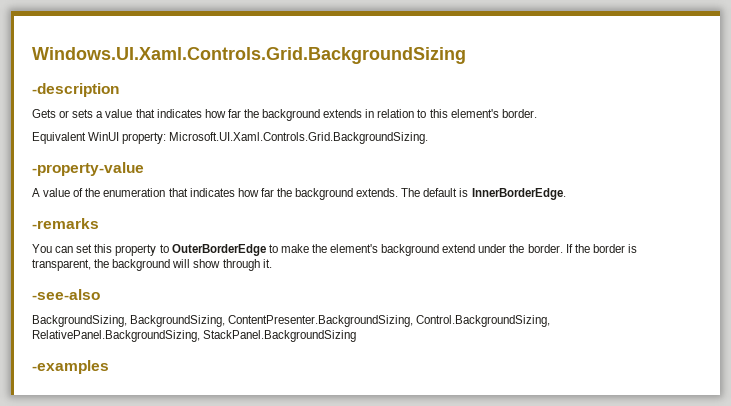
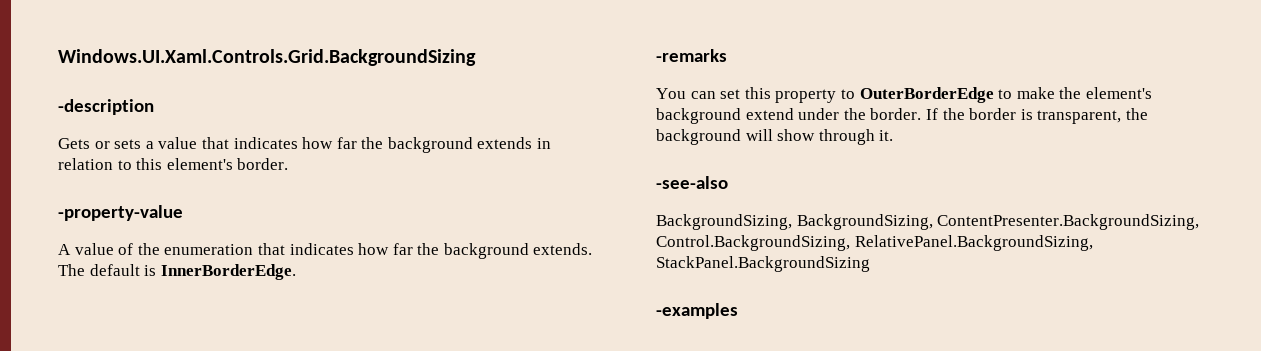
- Equivalent WinUI property: Microsoft.UI.Xaml.Controls.Grid.BackgroundSizing.

